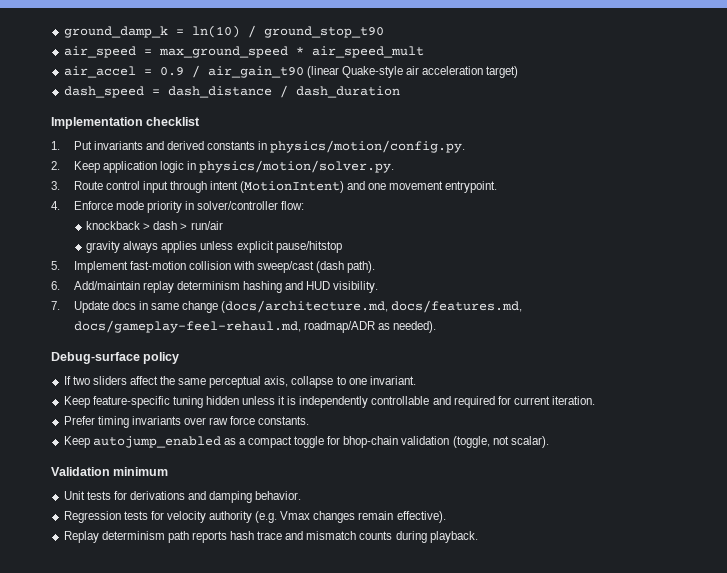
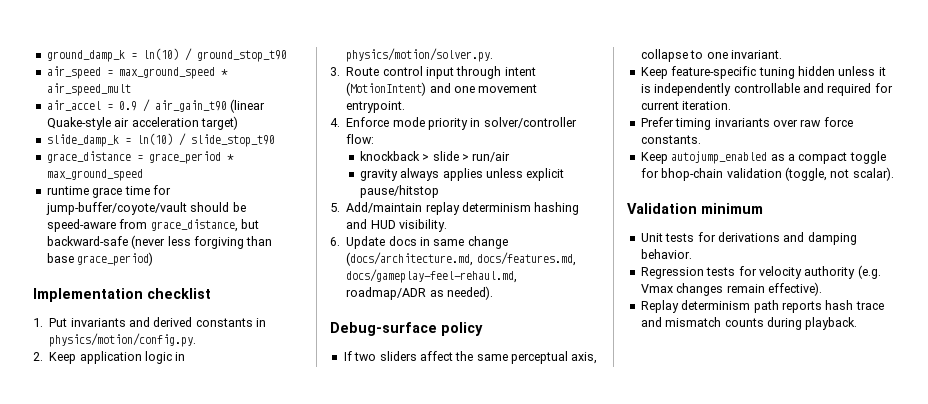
- dash_speed = dash_distance / dash_duration
+ slide_damp_k = ln(10) / slide_stop_t90
+ grace_distance = grace_period * max_ground_speed
+ runtime grace time for jump-buffer/coyote/vault should be speed-aware from grace_distance, but backward-safe (never less forgiving than base grace_period)
- knockback > dash > run/air
+ knockback > slide > run/air
- 5. Implement fast-motion collision with sweep/cast (dash path).
- 6. Add/maintain replay determinism hashing and HUD visibility.
+ 5. Add/maintain replay determinism hashing and HUD visibility.
- 7. Update docs in same change (docs/architecture.md, docs/features.md, docs/gameplay-feel-rehaul.md, roadmap/ADR as needed).
+ 6. Update docs in same change (docs/architecture.md, docs/features.md, docs/gameplay-feel-rehaul.md, roadmap/ADR as needed).

